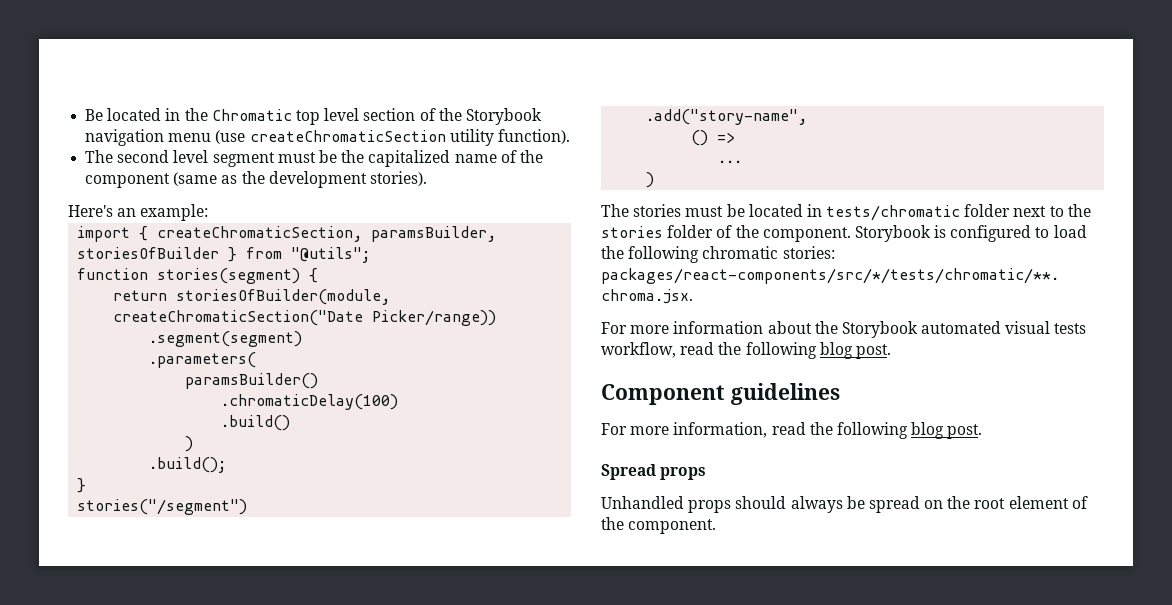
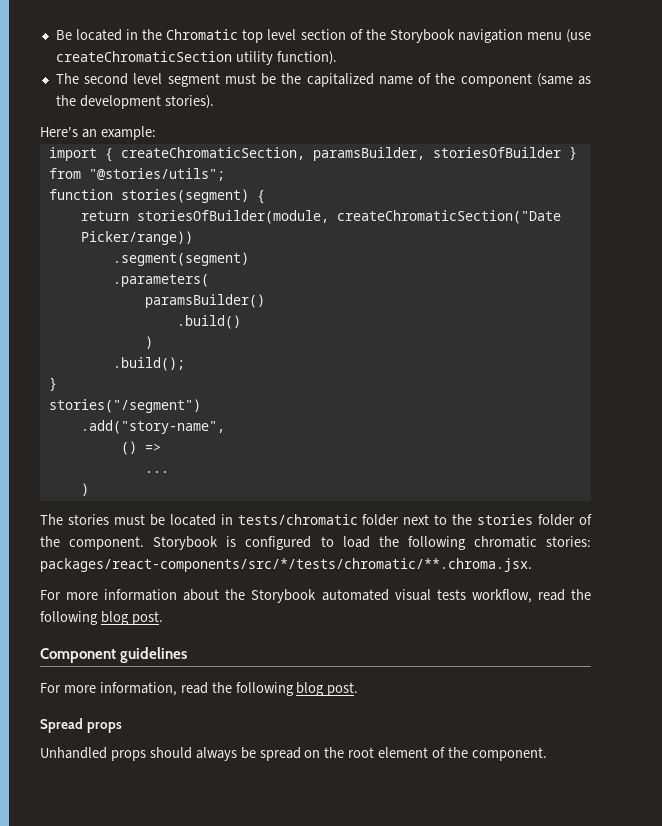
- import { createChromaticSection, paramsBuilder, storiesOfBuilder } from "@utils";
+ import { createChromaticSection, paramsBuilder, storiesOfBuilder } from "@stories/utils";
- .chromaticDelay(100)

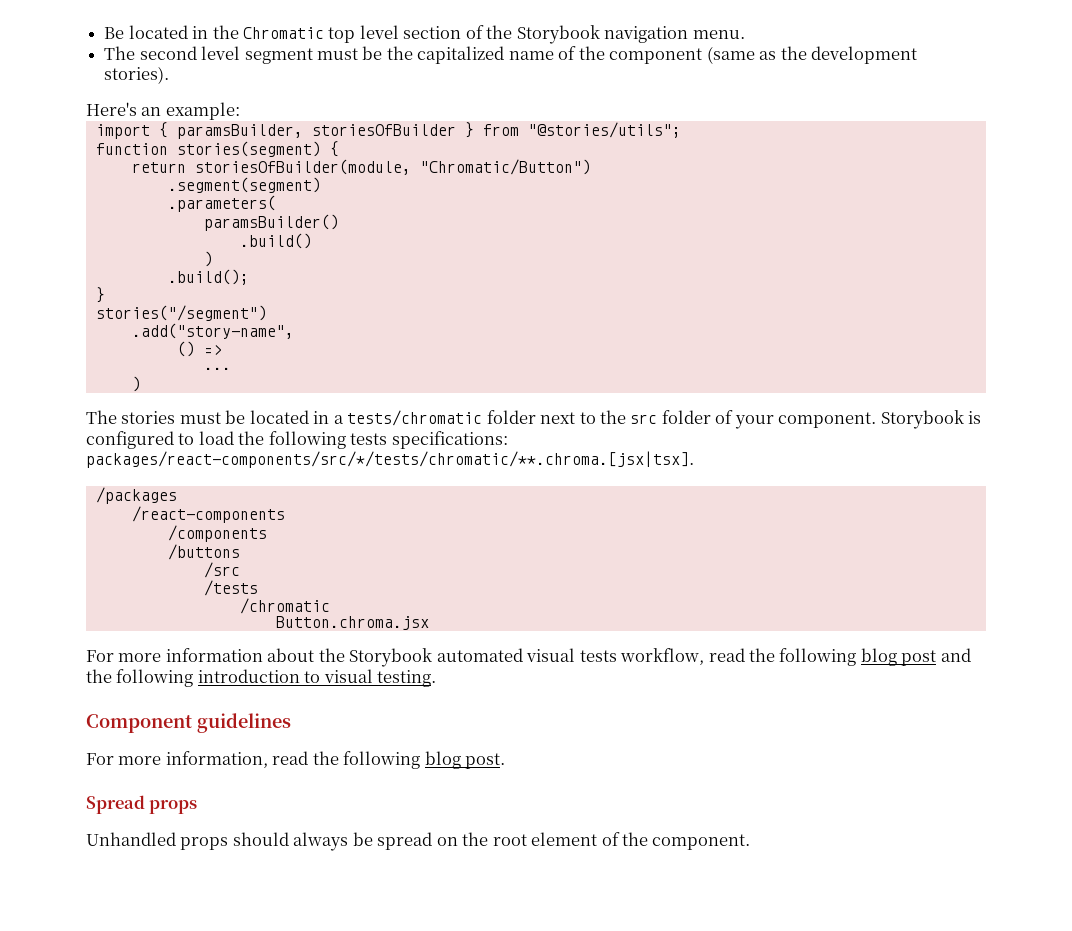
- Be located in the Chromatic top level section of the Storybook navigation menu (use createChromaticSection utility function).
+ Be located in the Chromatic top level section of the Storybook navigation menu.
- import { createChromaticSection, paramsBuilder, storiesOfBuilder } from "@stories/utils";
+ import { paramsBuilder, storiesOfBuilder } from "@stories/utils";
- return storiesOfBuilder(module, createChromaticSection("Date Picker/range))
+ return storiesOfBuilder(module, "Chromatic/Button")
- The stories must be located in tests/chromatic folder next to the stories folder of the component.
+ The stories must be located in a tests/chromatic folder next to the src folder of your component.
- Storybook is configured to load the following chromatic stories: packages/react-components/src/*/tests/chromatic/**.chroma.jsx.
+ Storybook is configured to load the following tests specifications: packages/react-components/src/*/tests/chromatic/**.chroma.[jsx|tsx].
+ /packages
+ /react-components
+ /components
+ /buttons
+ /src
+ /tests
+ /chromatic
+ Button.chroma.jsx
- For more information about the Storybook automated visual tests workflow, read the following blog post.
+ For more information about the Storybook automated visual tests workflow, read the following blog post and the following introduction to visual testing.

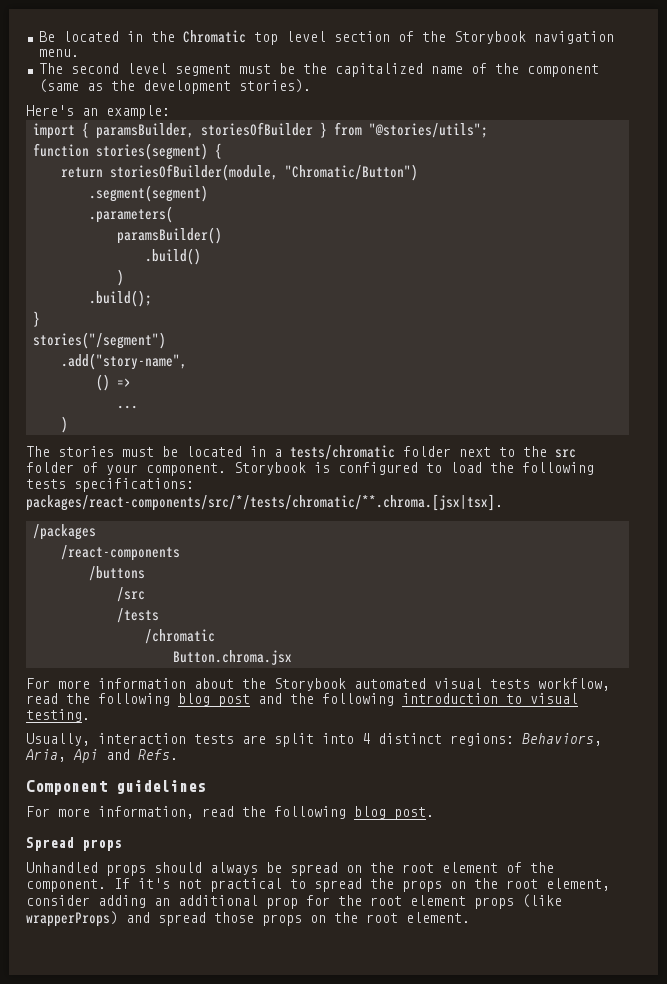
- /components
+ Usually, interaction tests are split into 4 distinct regions: Behaviors, Aria, Api and Refs.
+ If it's not practical to spread the props on the root element, consider adding an additional prop for the root element props (like wrapperProps) and spread those props on the root element.

